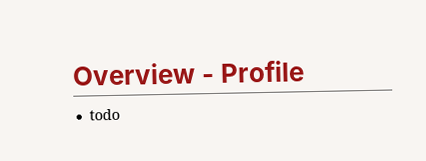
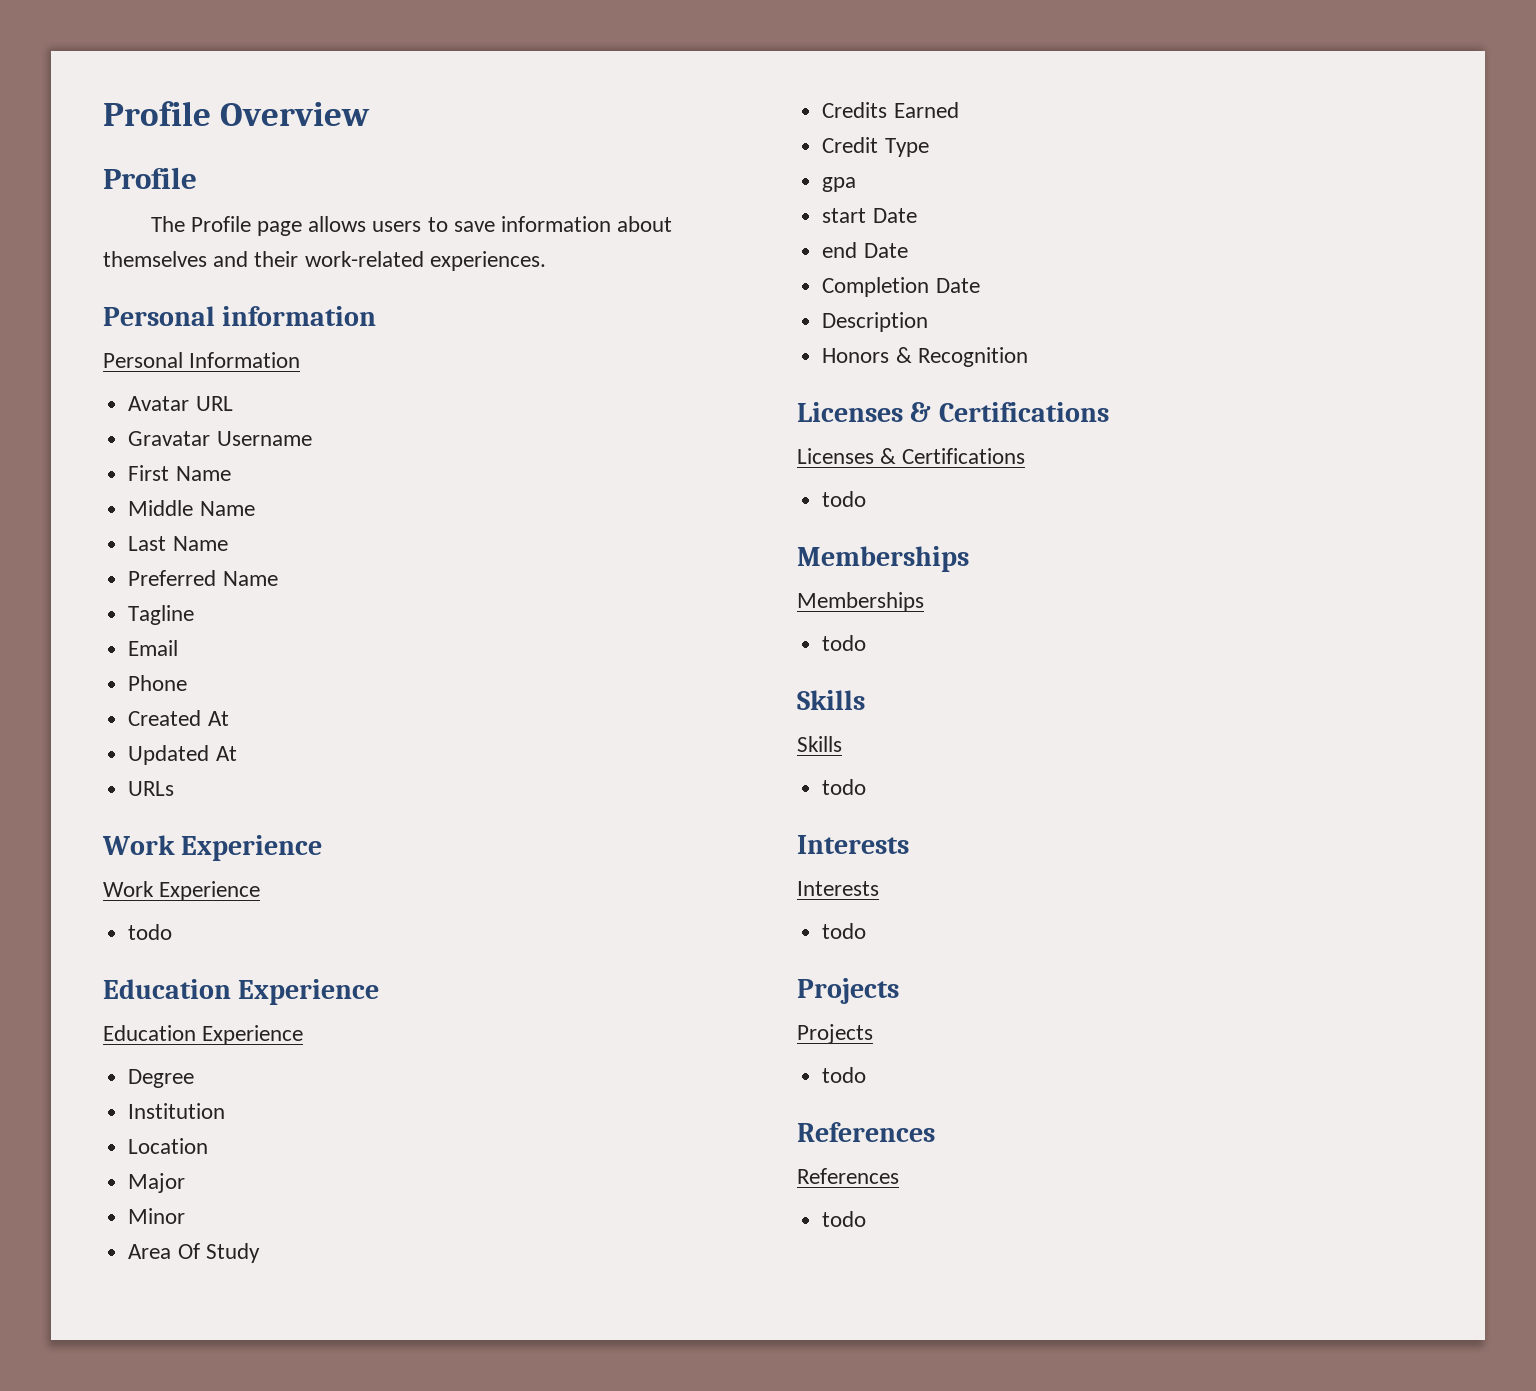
- Overview - Profile
+ Profile Overview
+ Profile
+ The Profile page allows users to save information about themselves and their work-related experiences.
+ Personal information
+ Personal Information
+ Avatar URL
+ Gravatar Username
+ First Name
+ Middle Name
+ Last Name
+ Preferred Name
+ Tagline
+ Email
+ Phone
+ Created At
+ Updated At
+ URLs
+ Work Experience
+ Work Experience
+ todo
+ Education Experience
+ Education Experience
+ Degree
+ Institution
+ Location
+ Major
+ Minor
+ Area Of Study
+ Credits Earned
+ Credit Type
+ gpa
+ start Date
+ end Date
+ Completion Date
+ Description
+ Honors & Recognition
+ Licenses & Certifications
+ Licenses & Certifications
+ todo
+ Memberships
+ Memberships
+ todo
+ Skills
+ Skills
+ todo
+ Interests
+ Interests
+ todo
+ Projects
+ Projects
+ todo
+ References
+ References

